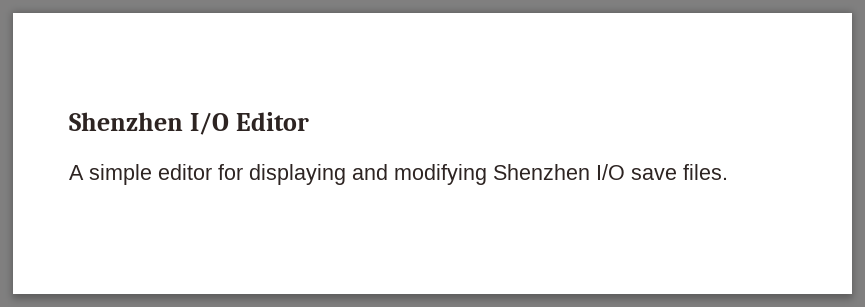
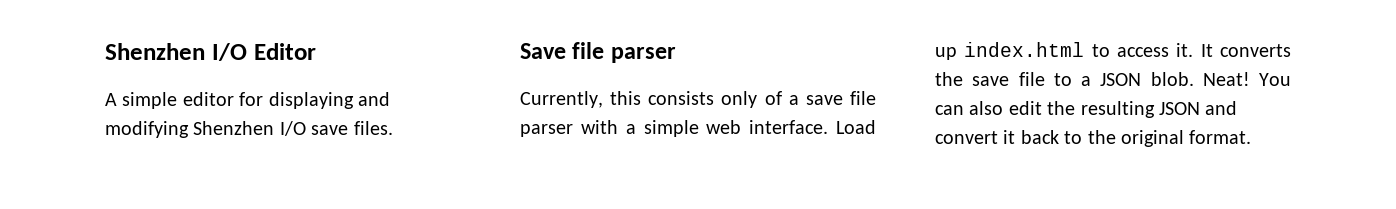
+ Save file parser
+ Currently, this consists only of a save file parser with a simple web interface. Load up index.html to access it. It converts the save file to a JSON blob. Neat! You can also edit the resulting JSON and convert it back to the original format.

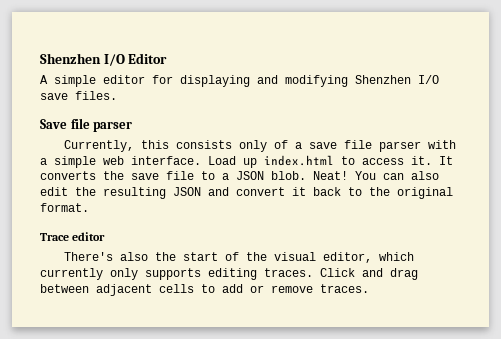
+ Trace editor
+ There's also the start of the visual editor, which currently only supports editing traces. Click and drag between adjacent cells to add or remove traces.

